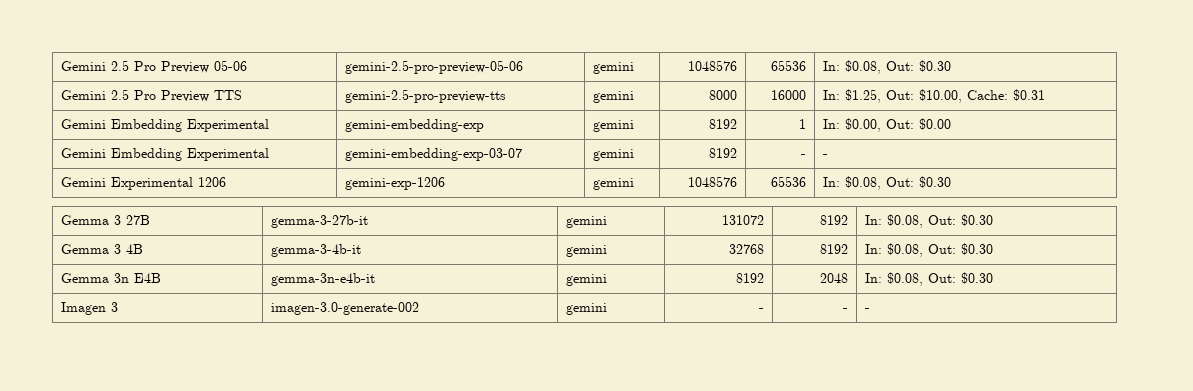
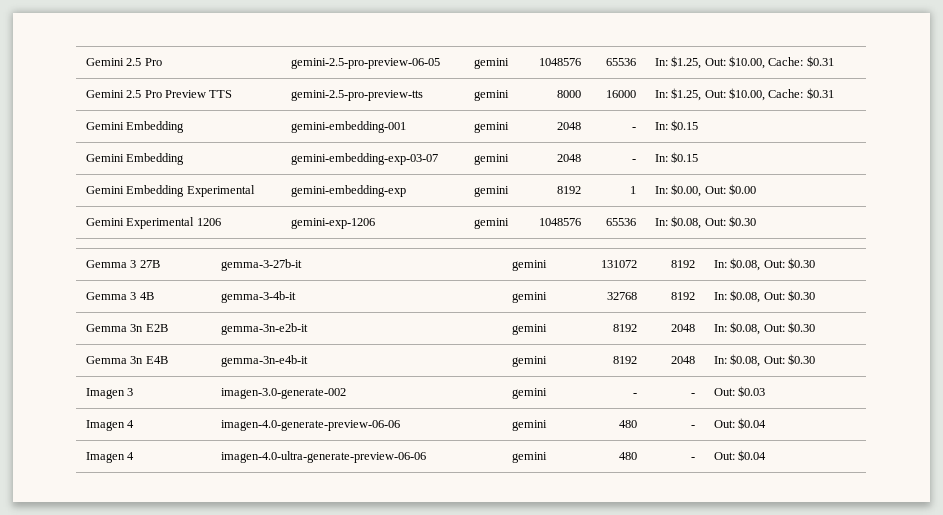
- Gemini 2.5 Pro Preview 05-06 | gemini-2.5-pro-preview-05-06 | gemini | 1048576 | 65536 | In: $0.08, Out: $0.30
+ Gemini 2.5 Pro | gemini-2.5-pro-preview-06-05 | gemini | 1048576 | 65536 | In: $1.25, Out: $10.00, Cache: $0.31
+ Gemini Embedding | gemini-embedding-001 | gemini | 2048 | - | In: $0.15
+ Gemini Embedding | gemini-embedding-exp-03-07 | gemini | 2048 | - | In: $0.15
- Gemini Embedding Experimental | gemini-embedding-exp-03-07 | gemini | 8192 | - | -
+ Gemma 3n E2B | gemma-3n-e2b-it | gemini | 8192 | 2048 | In: $0.08, Out: $0.30
- Imagen 3 | imagen-3.0-generate-002 | gemini | - | - | -
+ Imagen 3 | imagen-3.0-generate-002 | gemini | - | - | Out: $0.03
+ Imagen 4 | imagen-4.0-generate-preview-06-06 | gemini | 480 | - | Out: $0.04
+ Imagen 4 | imagen-4.0-ultra-generate-preview-06-06 | gemini | 480 | - | Out: $0.04

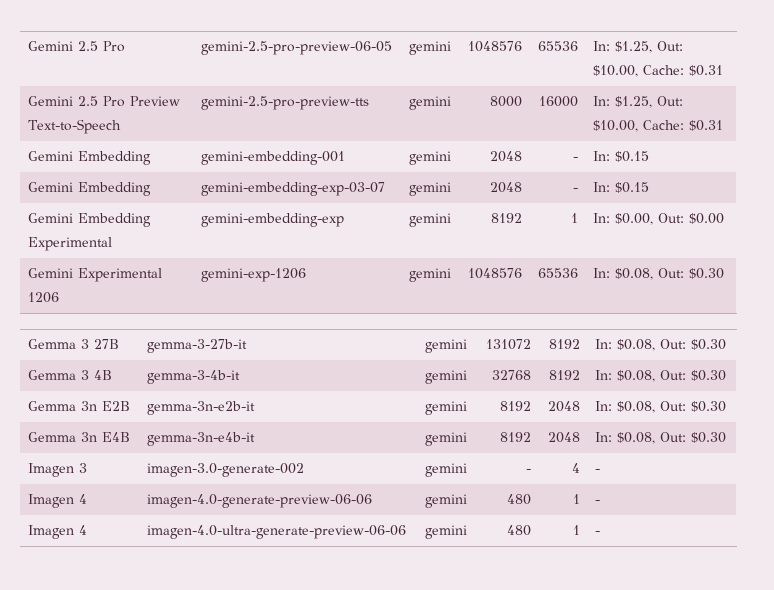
- Gemini 2.5 Pro Preview TTS | gemini-2.5-pro-preview-tts | gemini | 8000 | 16000 | In: $1.25, Out: $10.00, Cache: $0.31
+ Gemini 2.5 Pro Preview Text-to-Speech | gemini-2.5-pro-preview-tts | gemini | 8000 | 16000 | In: $1.25, Out: $10.00, Cache: $0.31
- Imagen 3 | imagen-3.0-generate-002 | gemini | - | - | Out: $0.03
+ Imagen 3 | imagen-3.0-generate-002 | gemini | - | 4 | -
- Imagen 4 | imagen-4.0-generate-preview-06-06 | gemini | 480 | - | Out: $0.04
+ Imagen 4 | imagen-4.0-generate-preview-06-06 | gemini | 480 | 1 | -
- Imagen 4 | imagen-4.0-ultra-generate-preview-06-06 | gemini | 480 | - | Out: $0.04
+ Imagen 4 | imagen-4.0-ultra-generate-preview-06-06 | gemini | 480 | 1 | -

